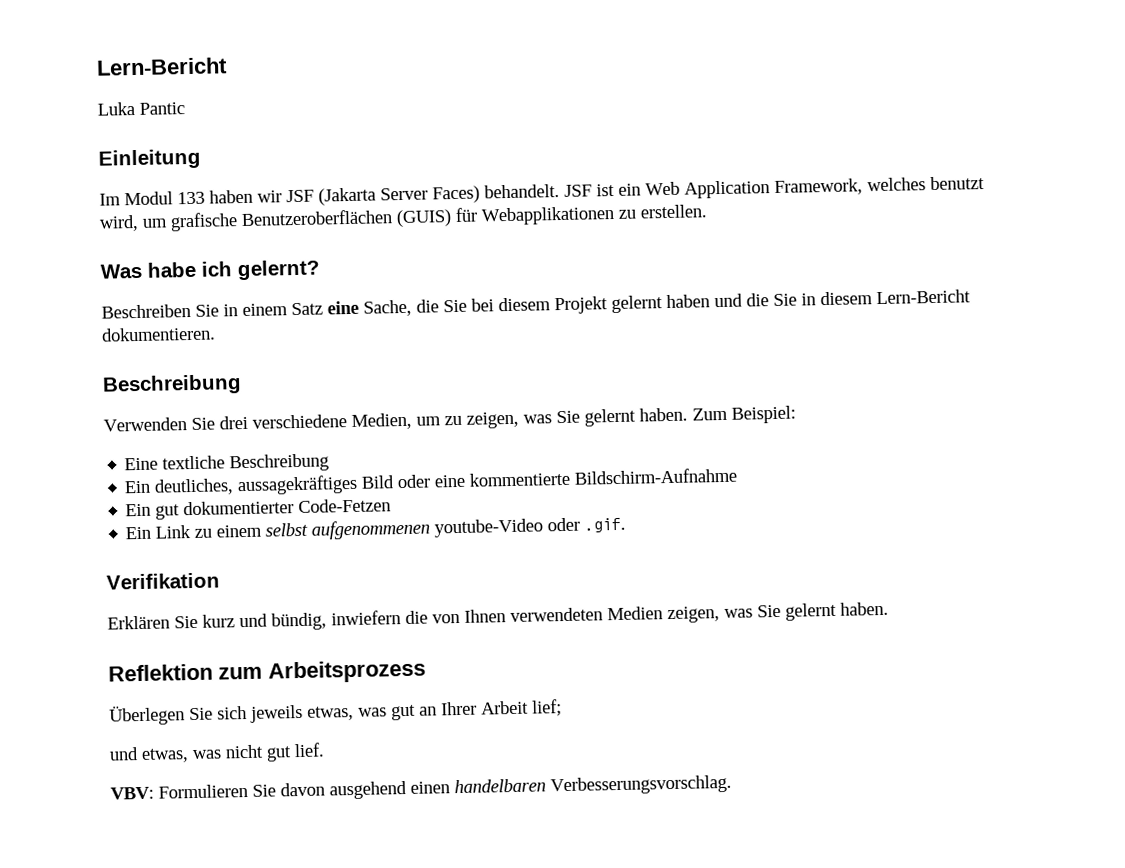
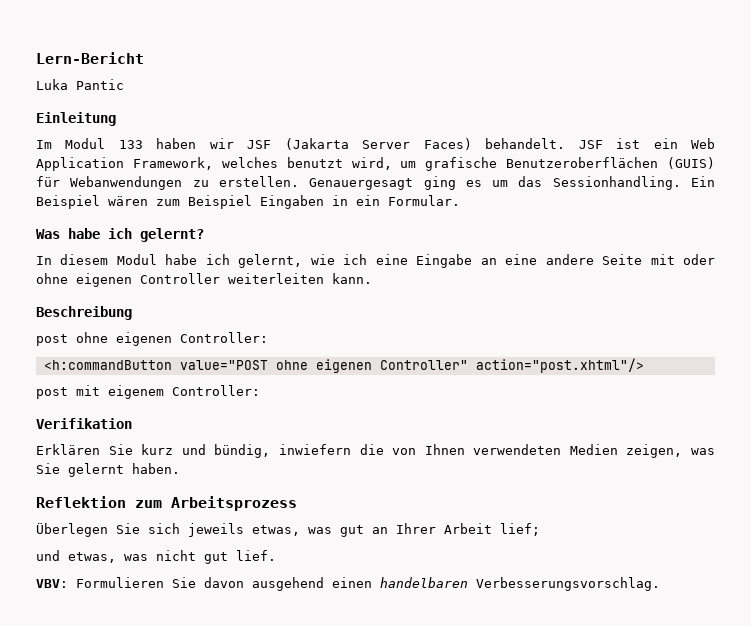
- JSF ist ein Web Application Framework, welches benutzt wird, um grafische Benutzeroberflächen (GUIS) für Webapplikationen zu erstellen.
+ JSF ist ein Web Application Framework, welches benutzt wird, um grafische Benutzeroberflächen (GUIS) für Webanwendungen zu erstellen. Genauergesagt ging es um das Sessionhandling. Ein Beispiel wären zum Beispiel Eingaben in ein Formular.
  Was habe ich gelernt?
- Beschreiben Sie in einem Satz eine Sache, die Sie bei diesem Projekt gelernt haben und die Sie in diesem Lern-Bericht dokumentieren.
+ In diesem Modul habe ich gelernt, wie ich eine Eingabe an eine andere Seite mit oder ohne eigenen Controller weiterleiten kann.
  Beschreibung
- Verwenden Sie drei verschiedene Medien, um zu zeigen, was Sie gelernt haben. Zum Beispiel:
- Eine textliche Beschreibung
- Ein deutliches, aussagekräftiges Bild oder eine kommentierte Bildschirm-Aufnahme
- Ein gut dokumentierter Code-Fetzen
- Ein Link zu einem selbst aufgenommenen youtube-Video oder .gif.
+ post ohne eigenen Controller:
+ <h:commandButton value="POST ohne eigenen Controller" action="post.xhtml"/>
+ post mit eigenem Controller:

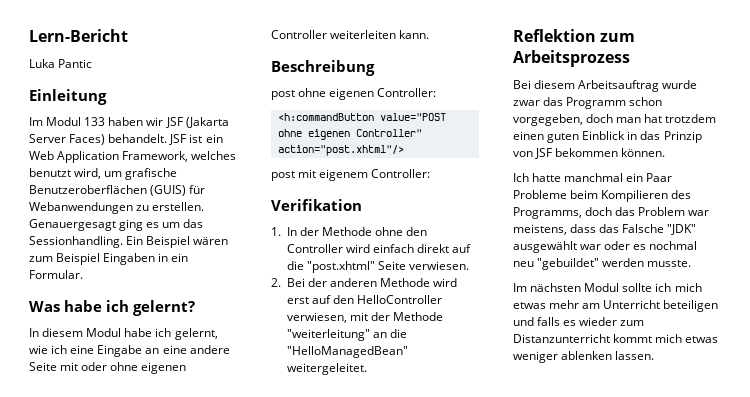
- Erklären Sie kurz und bündig, inwiefern die von Ihnen verwendeten Medien zeigen, was Sie gelernt haben.
+ 1. In der Methode ohne den Controller wird einfach direkt auf die "post.xhtml" Seite verwiesen.
+ 2. Bei der anderen Methode wird erst auf den HelloController verwiesen, mit der Methode "weiterleitung" an die "HelloManagedBean" weitergeleitet.
  Reflektion zum Arbeitsprozess
- Überlegen Sie sich jeweils etwas, was gut an Ihrer Arbeit lief;
- und etwas, was nicht gut lief.
- VBV: Formulieren Sie davon ausgehend einen handelbaren Verbesserungsvorschlag.
+ Bei diesem Arbeitsauftrag wurde zwar das Programm schon vorgegeben, doch man hat trotzdem einen guten Einblick in das Prinzip von JSF bekommen können.
+ Ich hatte manchmal ein Paar Probleme beim Kompilieren des Programms, doch das Problem war meistens, dass das Falsche "JDK" ausgewählt war oder es nochmal neu "gebuildet" werden musste.
+ Im nächsten Modul sollte ich mich etwas mehr am Unterricht beteiligen und falls es wieder zum Distanzunterricht kommt mich etwas weniger ablenken lassen.

